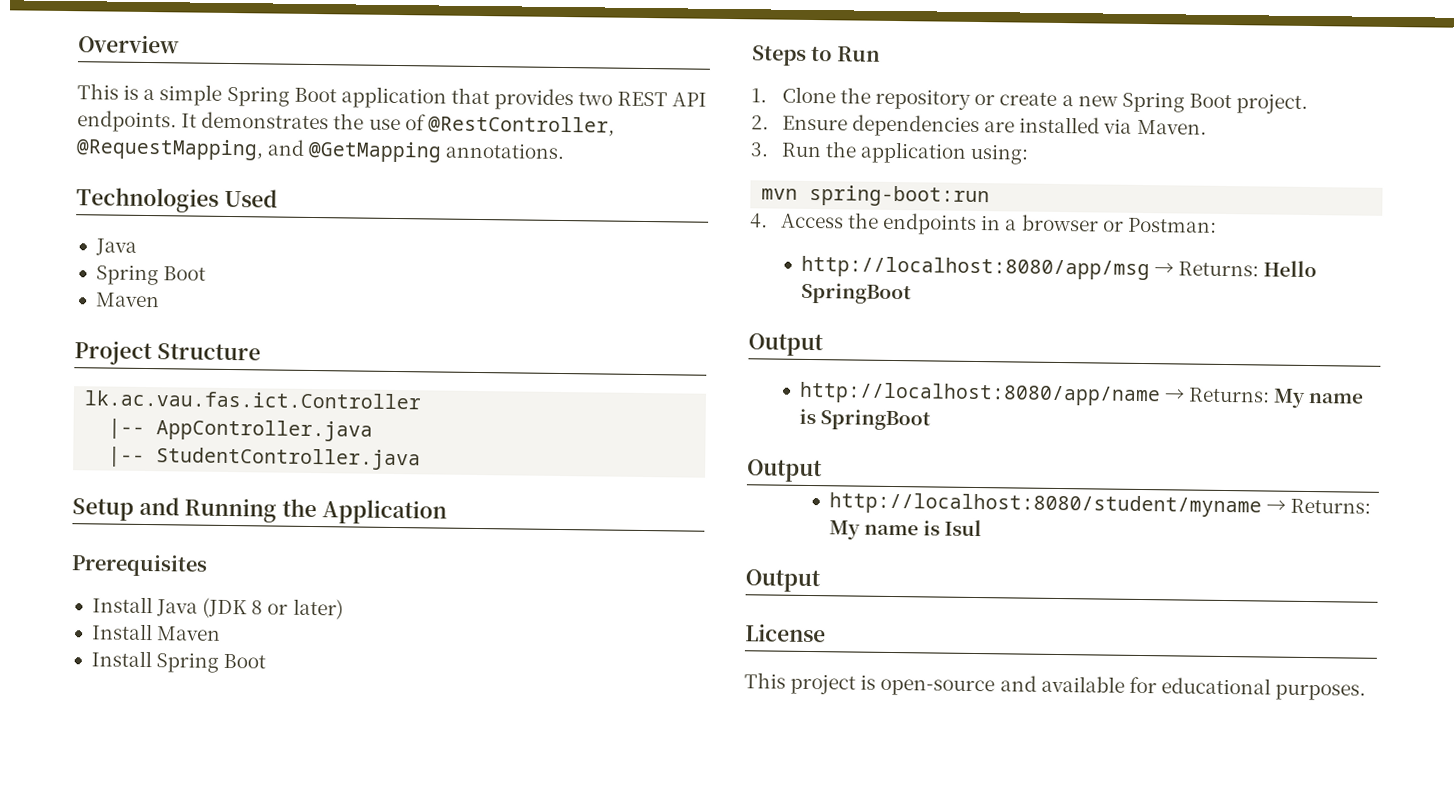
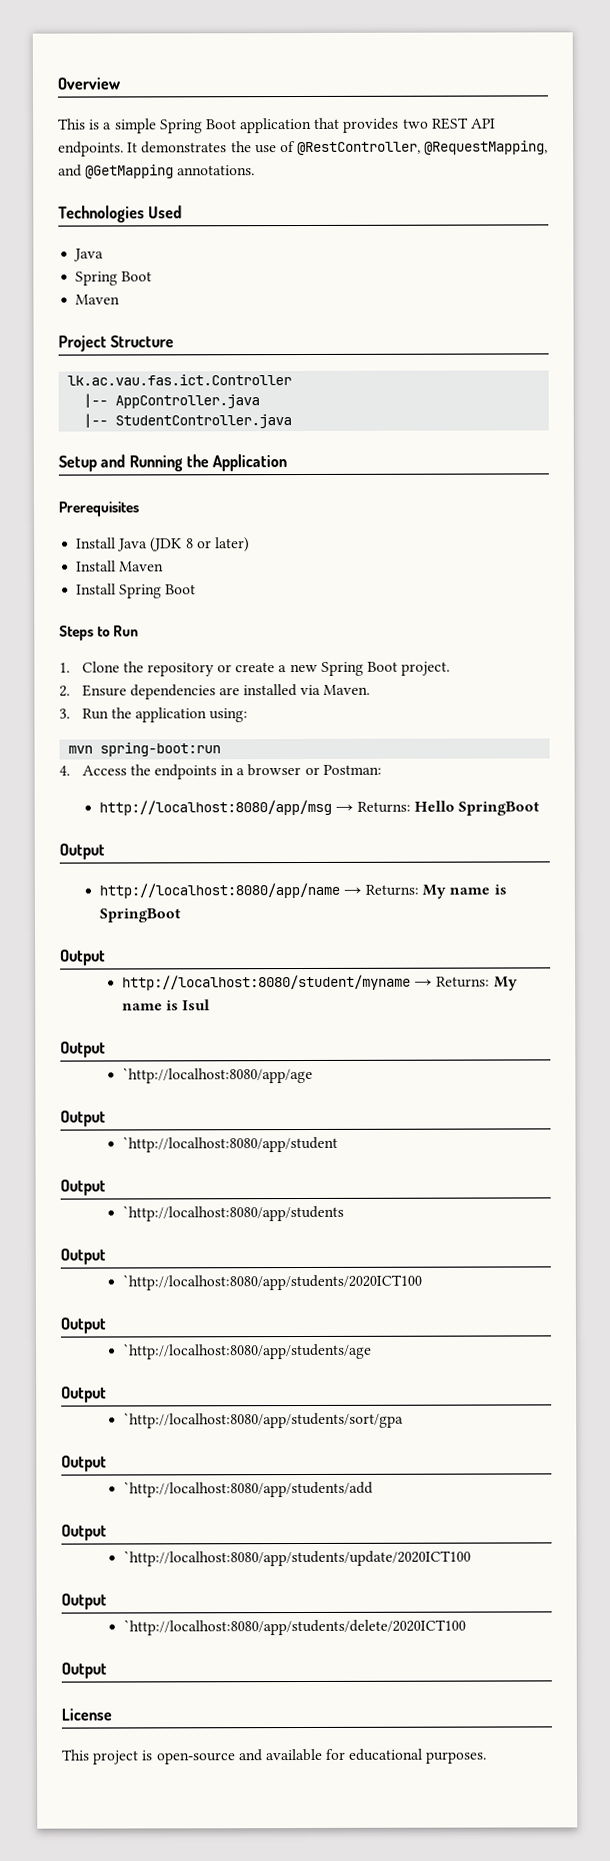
+ `http://localhost:8080/app/age
+ Output
+ `http://localhost:8080/app/student
+ Output
+ `http://localhost:8080/app/students
+ Output
+ `http://localhost:8080/app/students/2020ICT100
+ Output
+ `http://localhost:8080/app/students/age
+ Output
+ `http://localhost:8080/app/students/sort/gpa
+ Output
+ `http://localhost:8080/app/students/add
+ Output
+ `http://localhost:8080/app/students/update/2020ICT100
+ Output
+ `http://localhost:8080/app/students/delete/2020ICT100
+ Output

